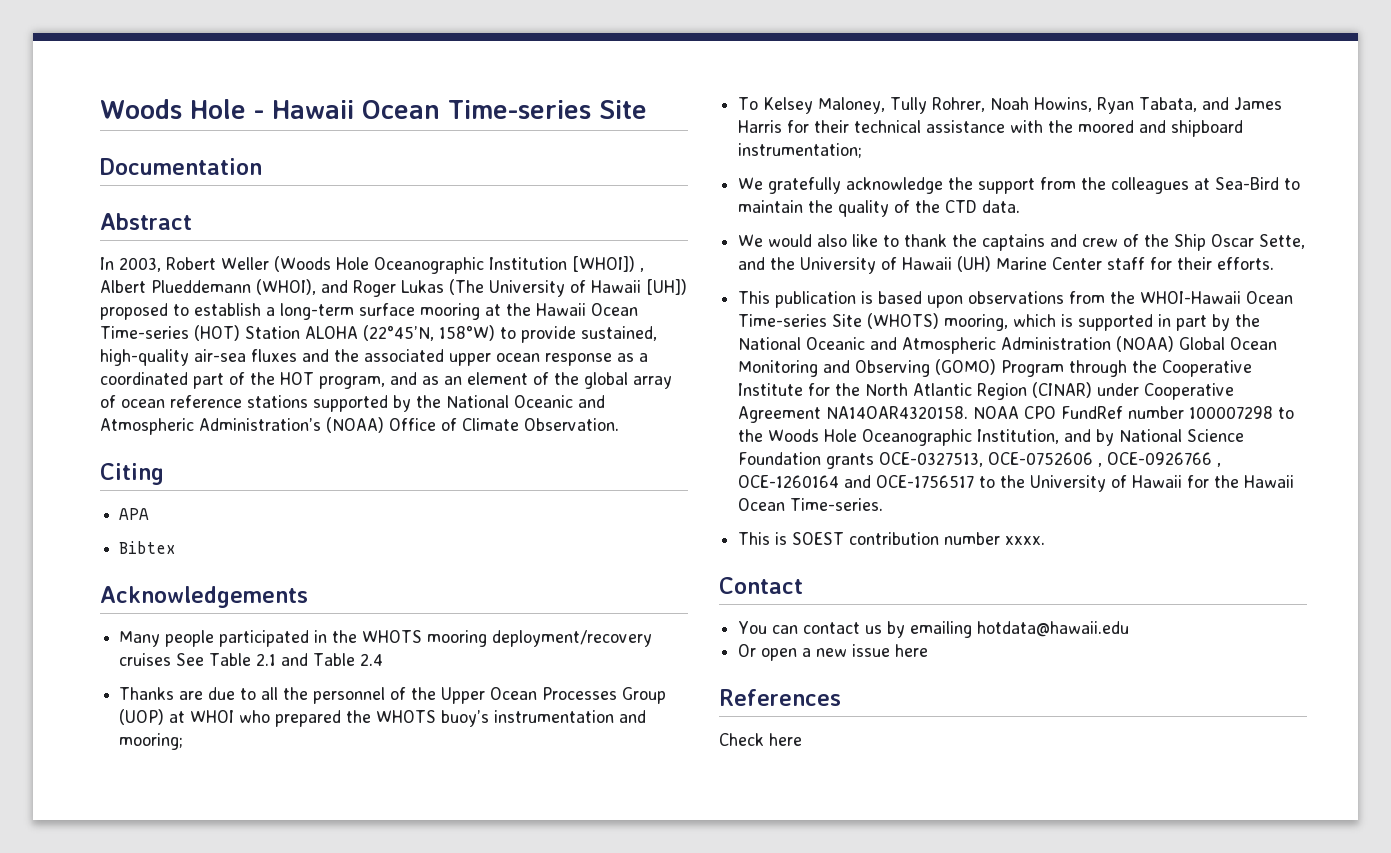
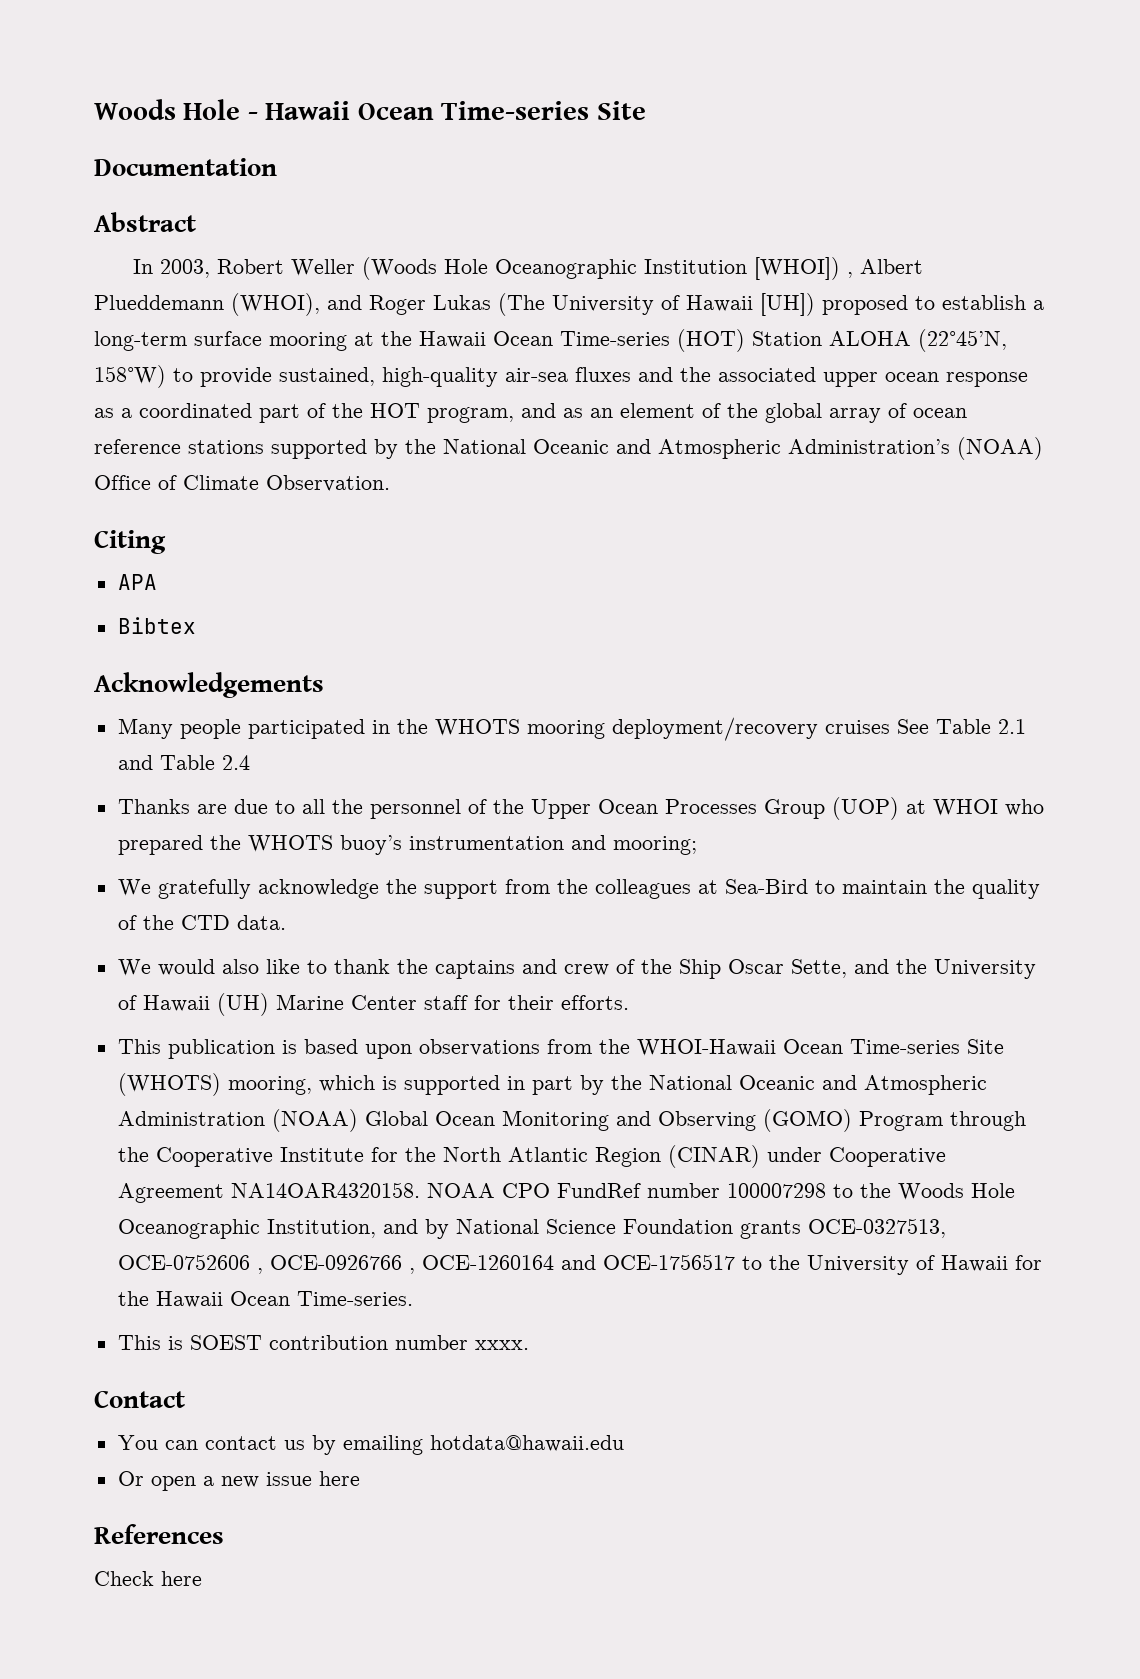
- To Kelsey Maloney, Tully Rohrer, Noah Howins, Ryan Tabata, and James Harris for their technical assistance with the moored and shipboard instrumentation;

